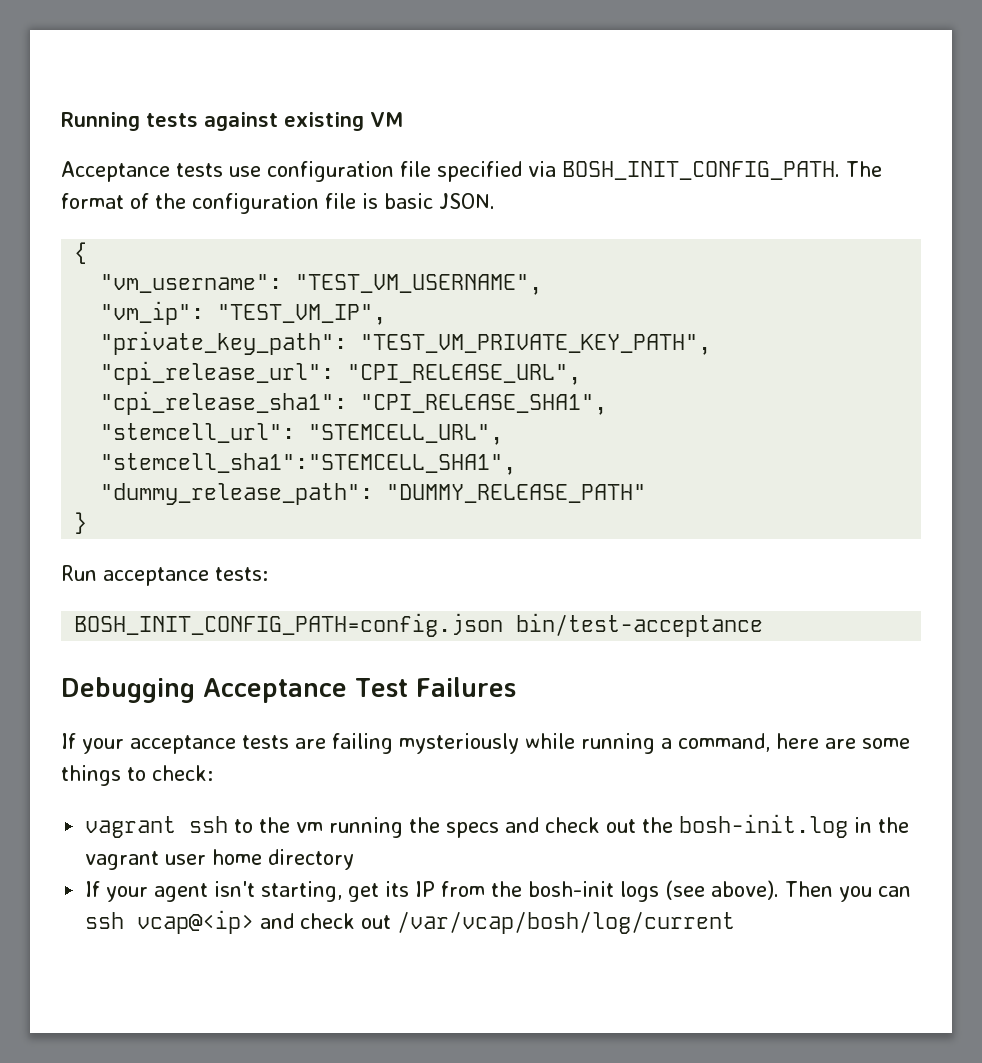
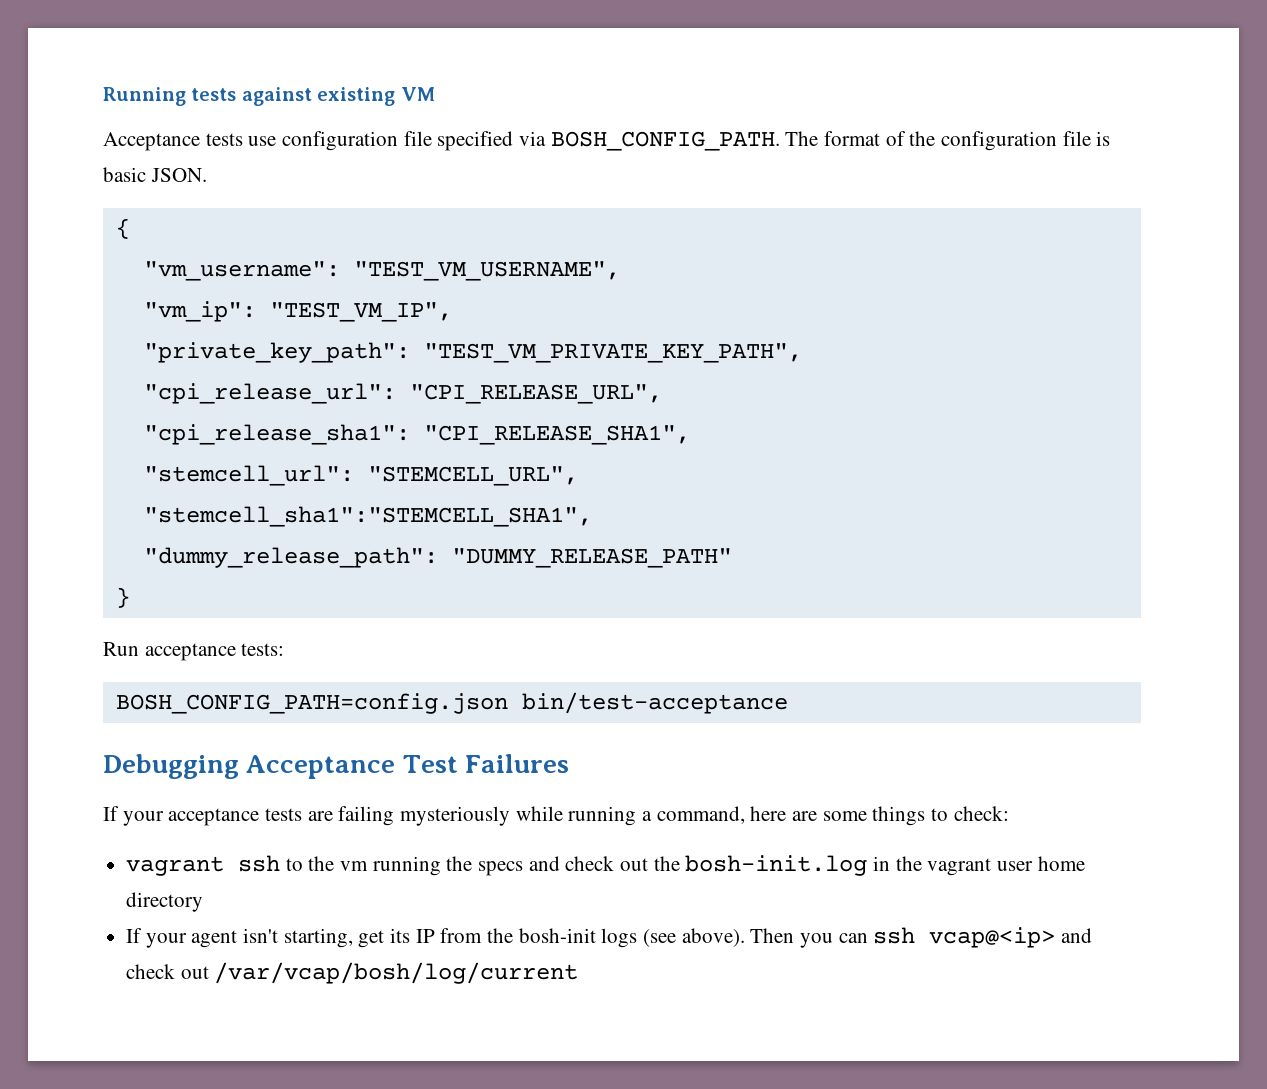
- Acceptance tests use configuration file specified via BOSH_INIT_CONFIG_PATH.
+ Acceptance tests use configuration file specified via BOSH_CONFIG_PATH.
- BOSH_INIT_CONFIG_PATH=config.json bin/test-acceptance
+ BOSH_CONFIG_PATH=config.json bin/test-acceptance

